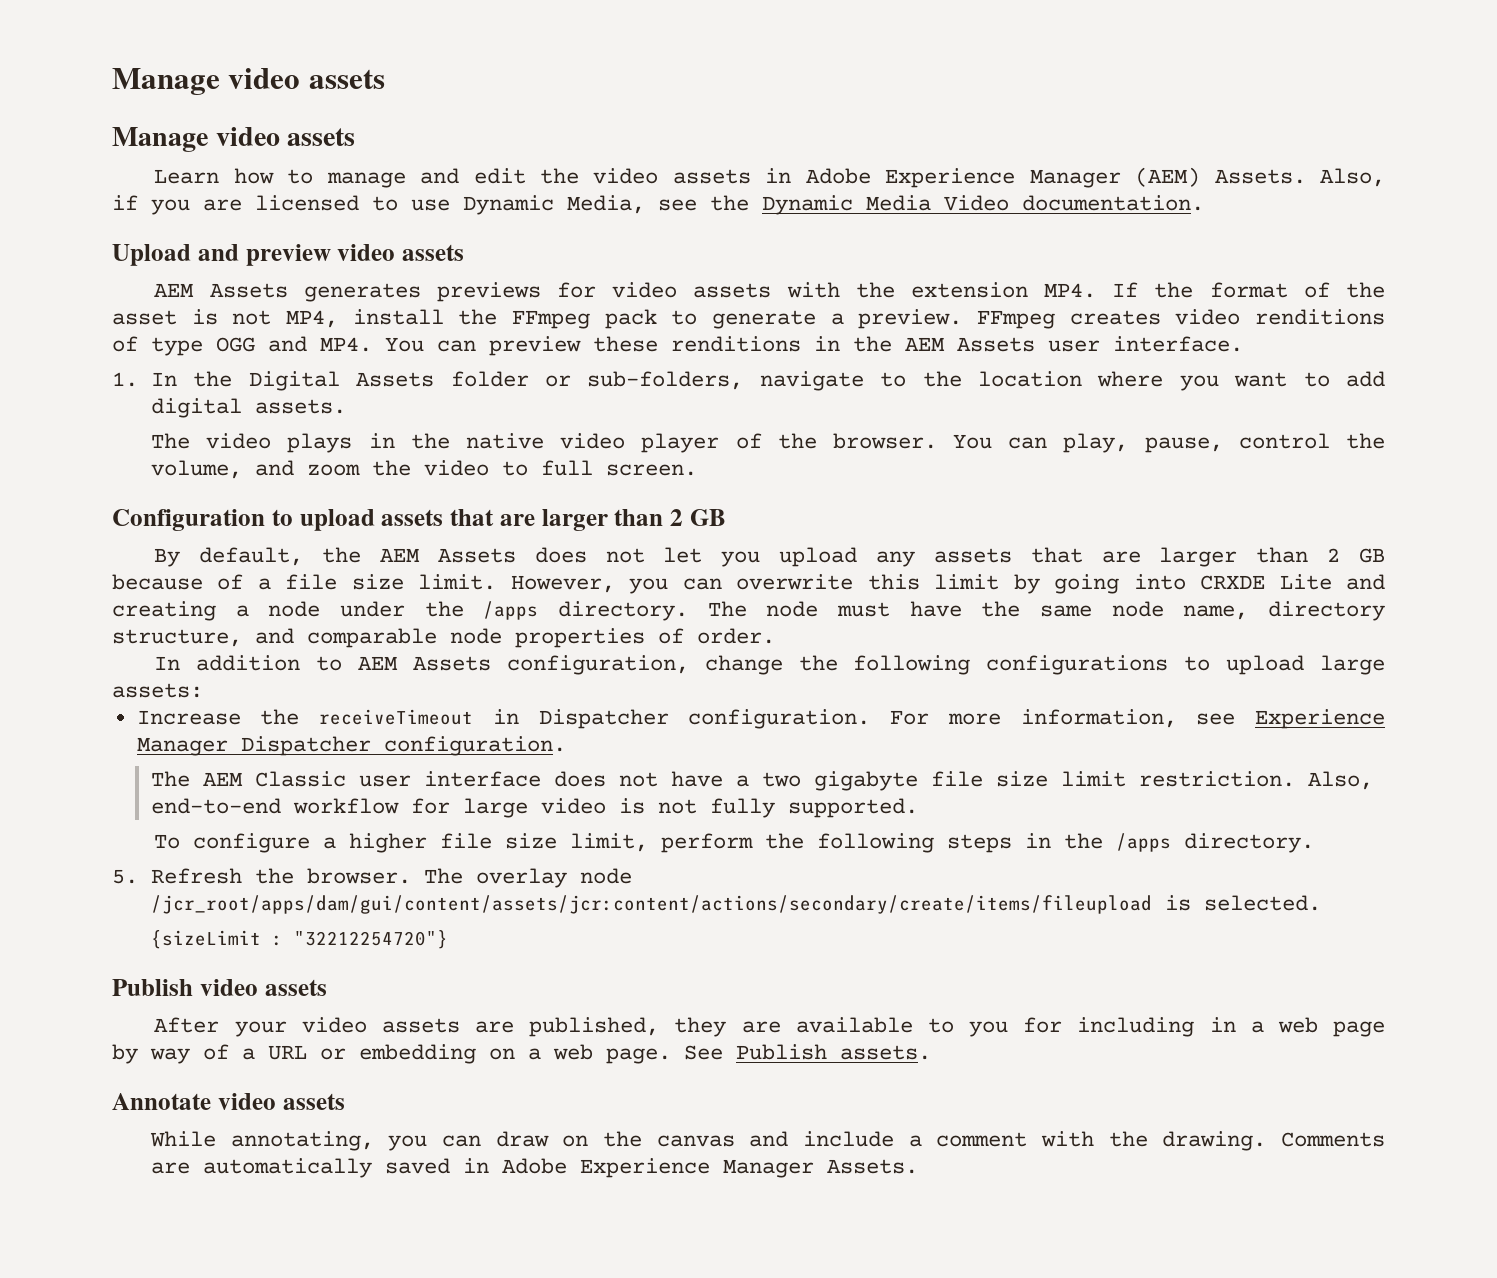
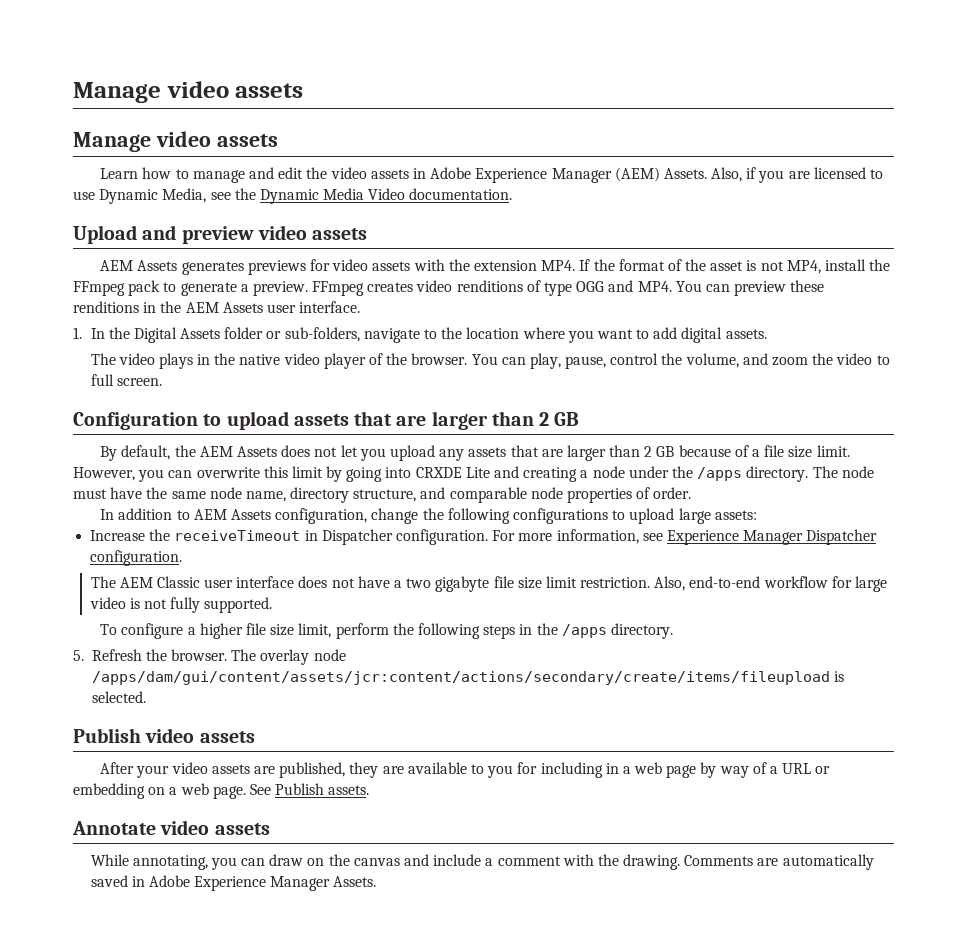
- The overlay node /jcr_root/apps/dam/gui/content/assets/jcr:content/actions/secondary/create/items/fileupload is selected.
+ The overlay node /apps/dam/gui/content/assets/jcr:content/actions/secondary/create/items/fileupload is selected.
- {sizeLimit : "32212254720"}

